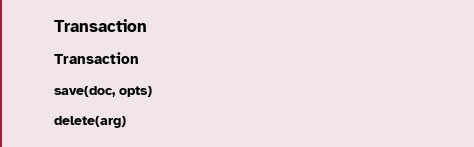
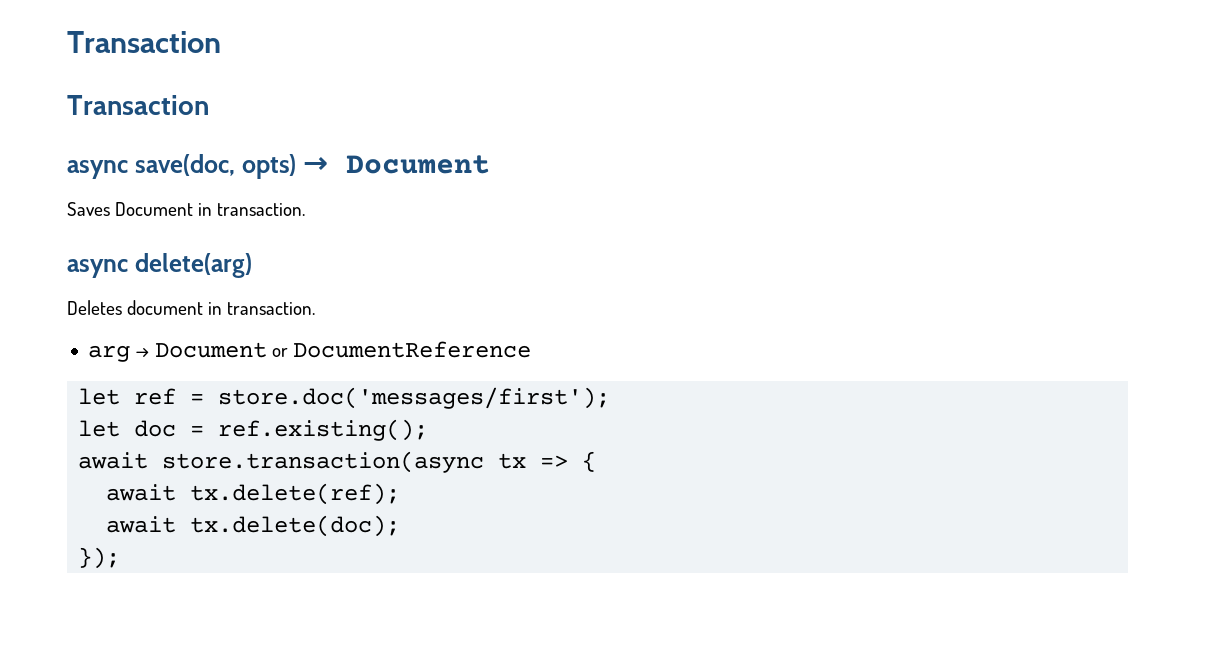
- save(doc, opts)
- delete(arg)
+ async save(doc, opts) → Document
+ Saves Document in transaction.
+ async delete(arg)
+ Deletes document in transaction.
+ arg → Document or DocumentReference
+ let ref = store.doc('messages/first');
+ let doc = ref.existing();
+ await store.transaction(async tx => {
+ await tx.delete(ref);
+ await tx.delete(doc);
+ });

